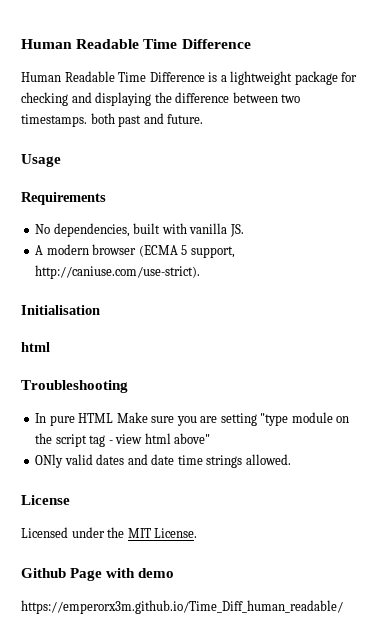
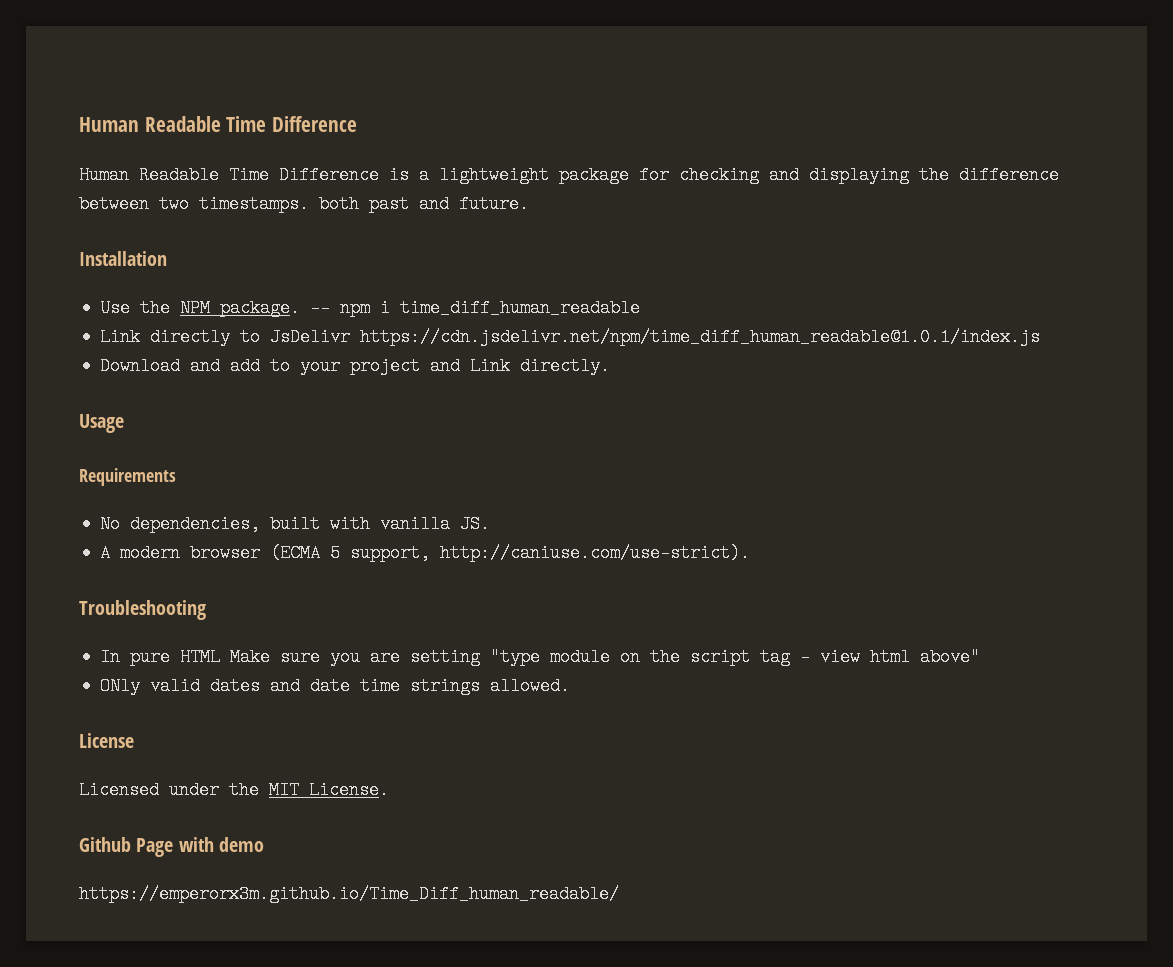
+ Installation
+ Use the NPM package. -- npm i time_diff_human_readable
+ Link directly to JsDelivr https://cdn.jsdelivr.net/npm/time_diff_human_readable@1.0.1/index.js
+ Download and add to your project and Link directly.
- Initialisation
- html

